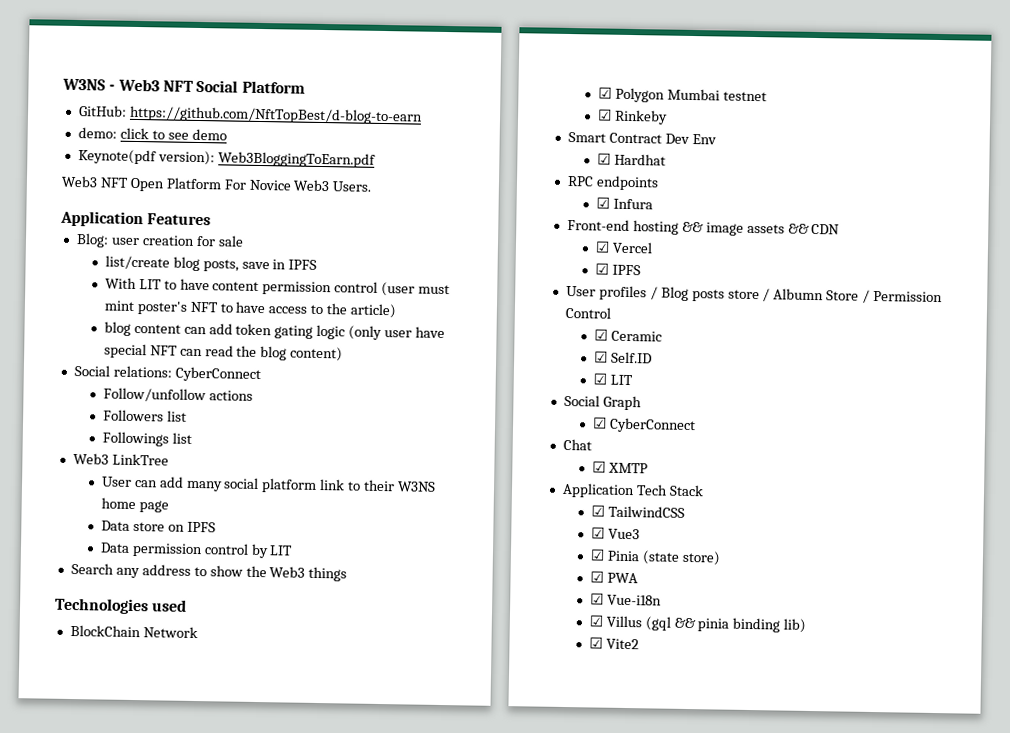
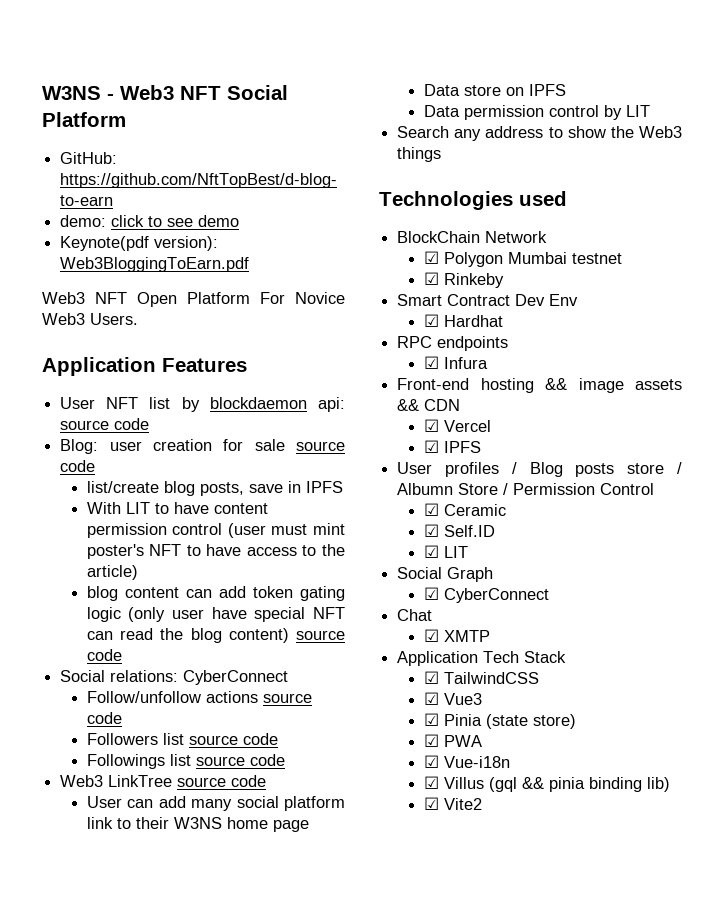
+ User NFT list by blockdaemon api: source code
- Blog: user creation for sale
+ Blog: user creation for sale source code
- blog content can add token gating logic (only user have special NFT can read the blog content)
+ blog content can add token gating logic (only user have special NFT can read the blog content) source code
- Follow/unfollow actions
+ Follow/unfollow actions source code
- Followers list
+ Followers list source code
- Followings list
+ Followings list source code
- Web3 LinkTree
+ Web3 LinkTree source code

